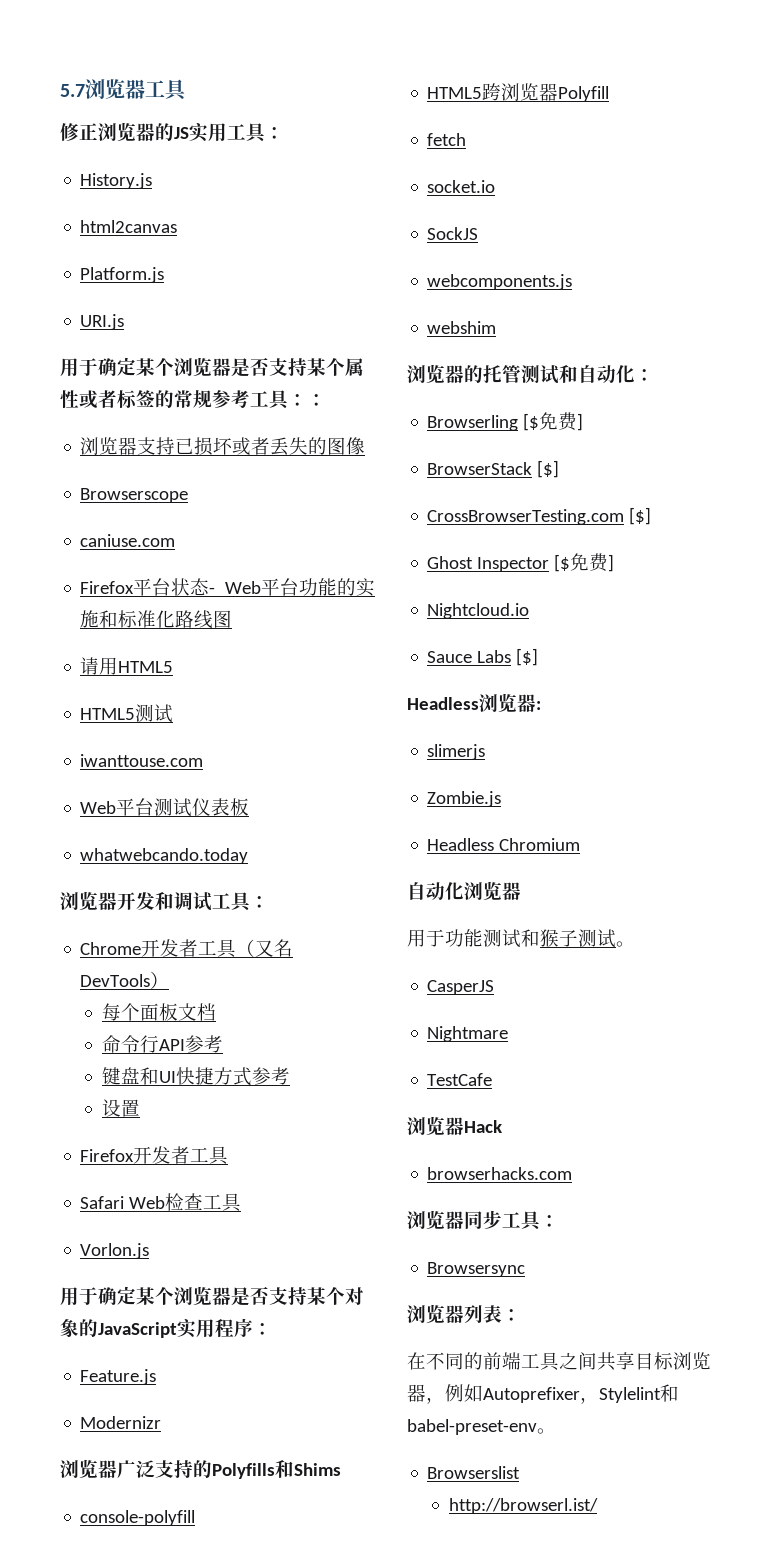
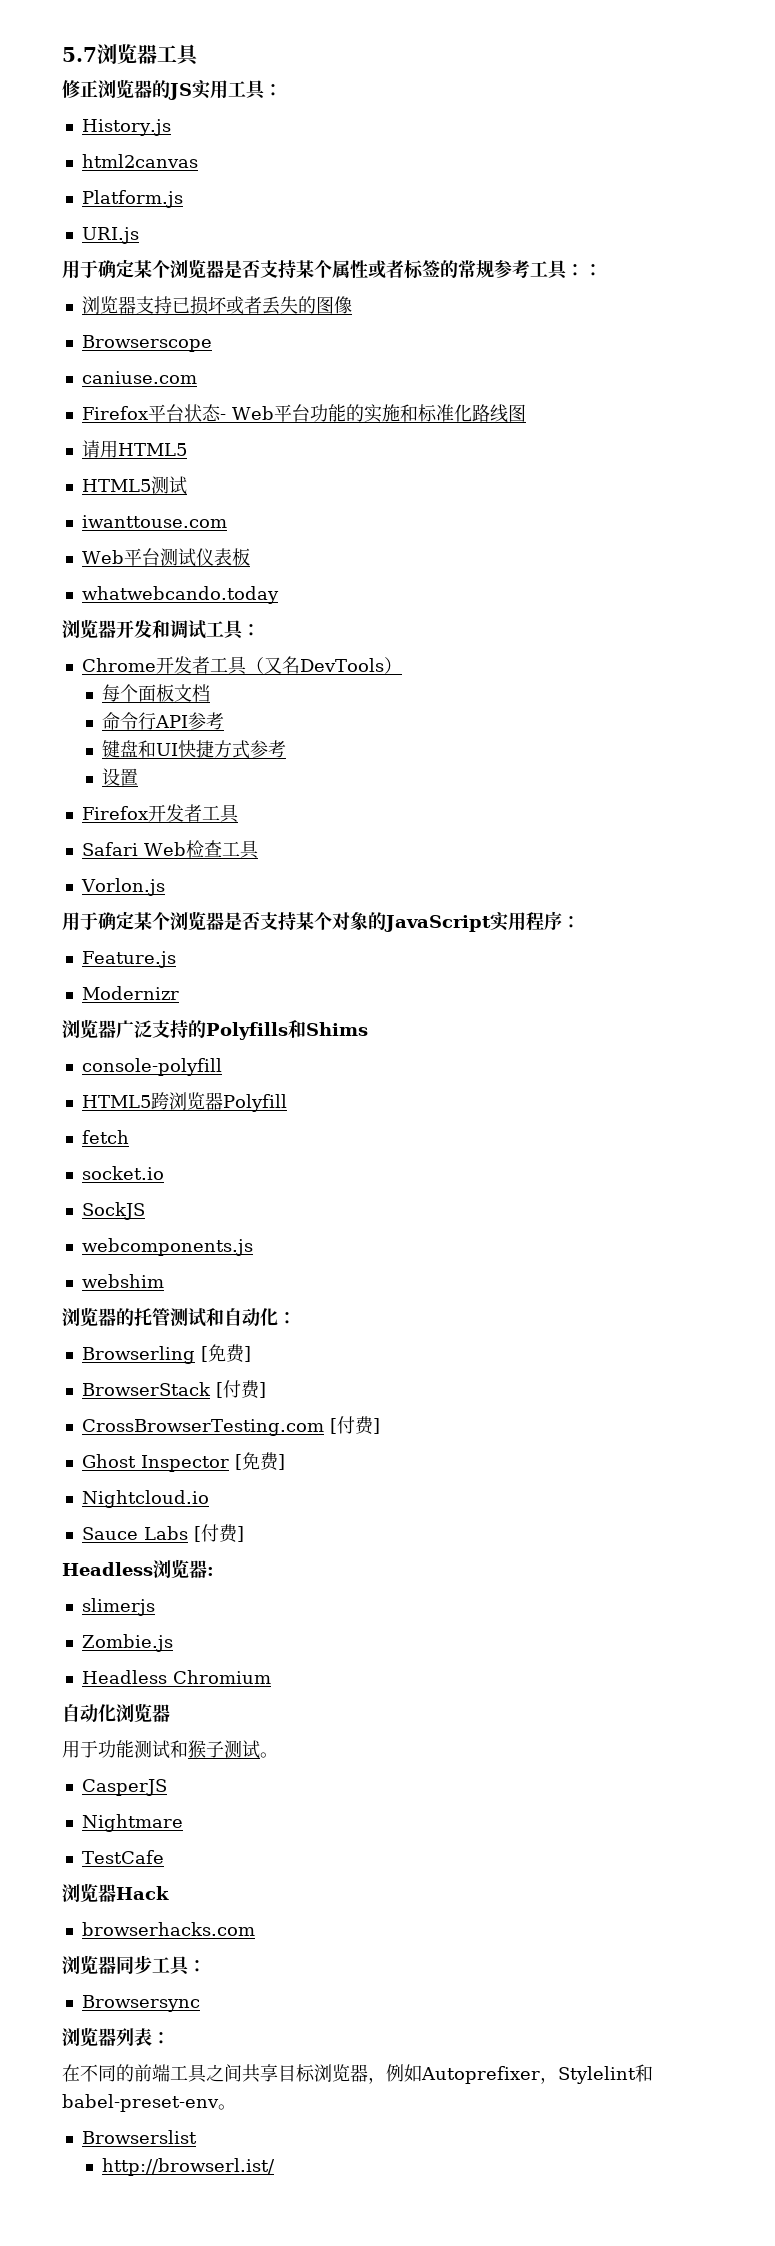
- Browserling [$免费]
+ Browserling [免费]
- BrowserStack [$]
- CrossBrowserTesting.com [$]
+ BrowserStack [付费]
+ CrossBrowserTesting.com [付费]
- Ghost Inspector [$免费]
+ Ghost Inspector [免费]
- Sauce Labs [$]
+ Sauce Labs [付费]

